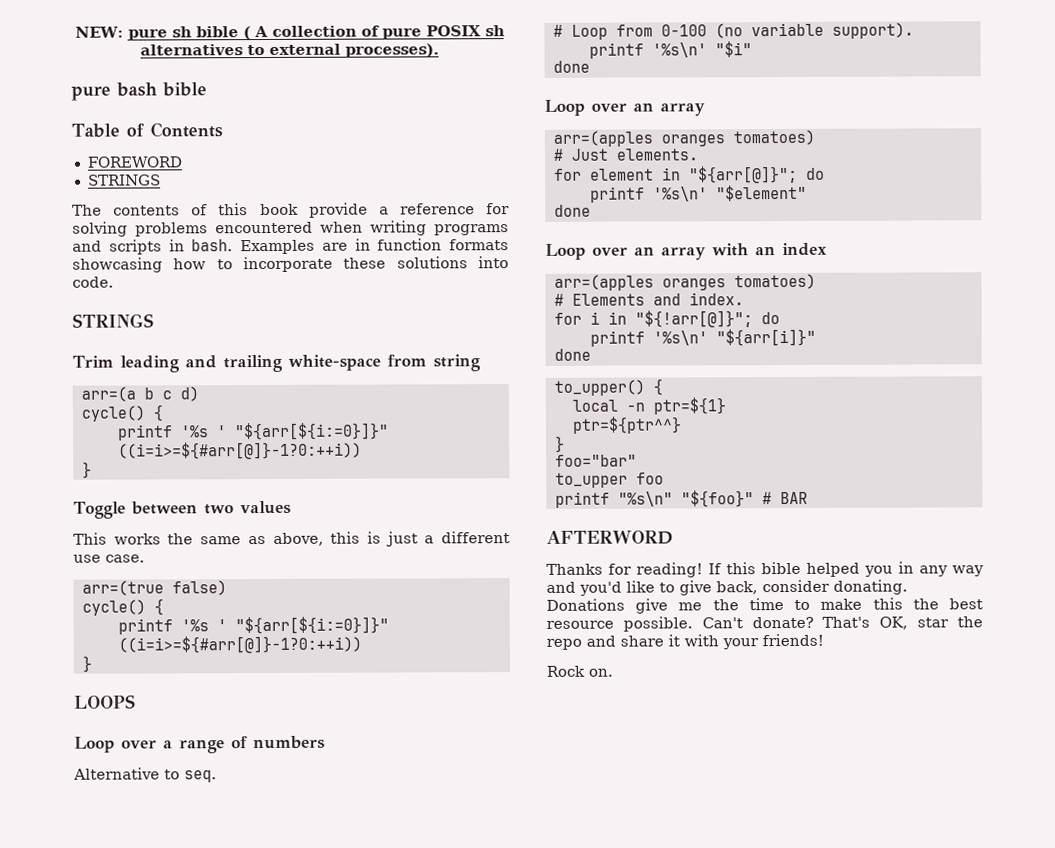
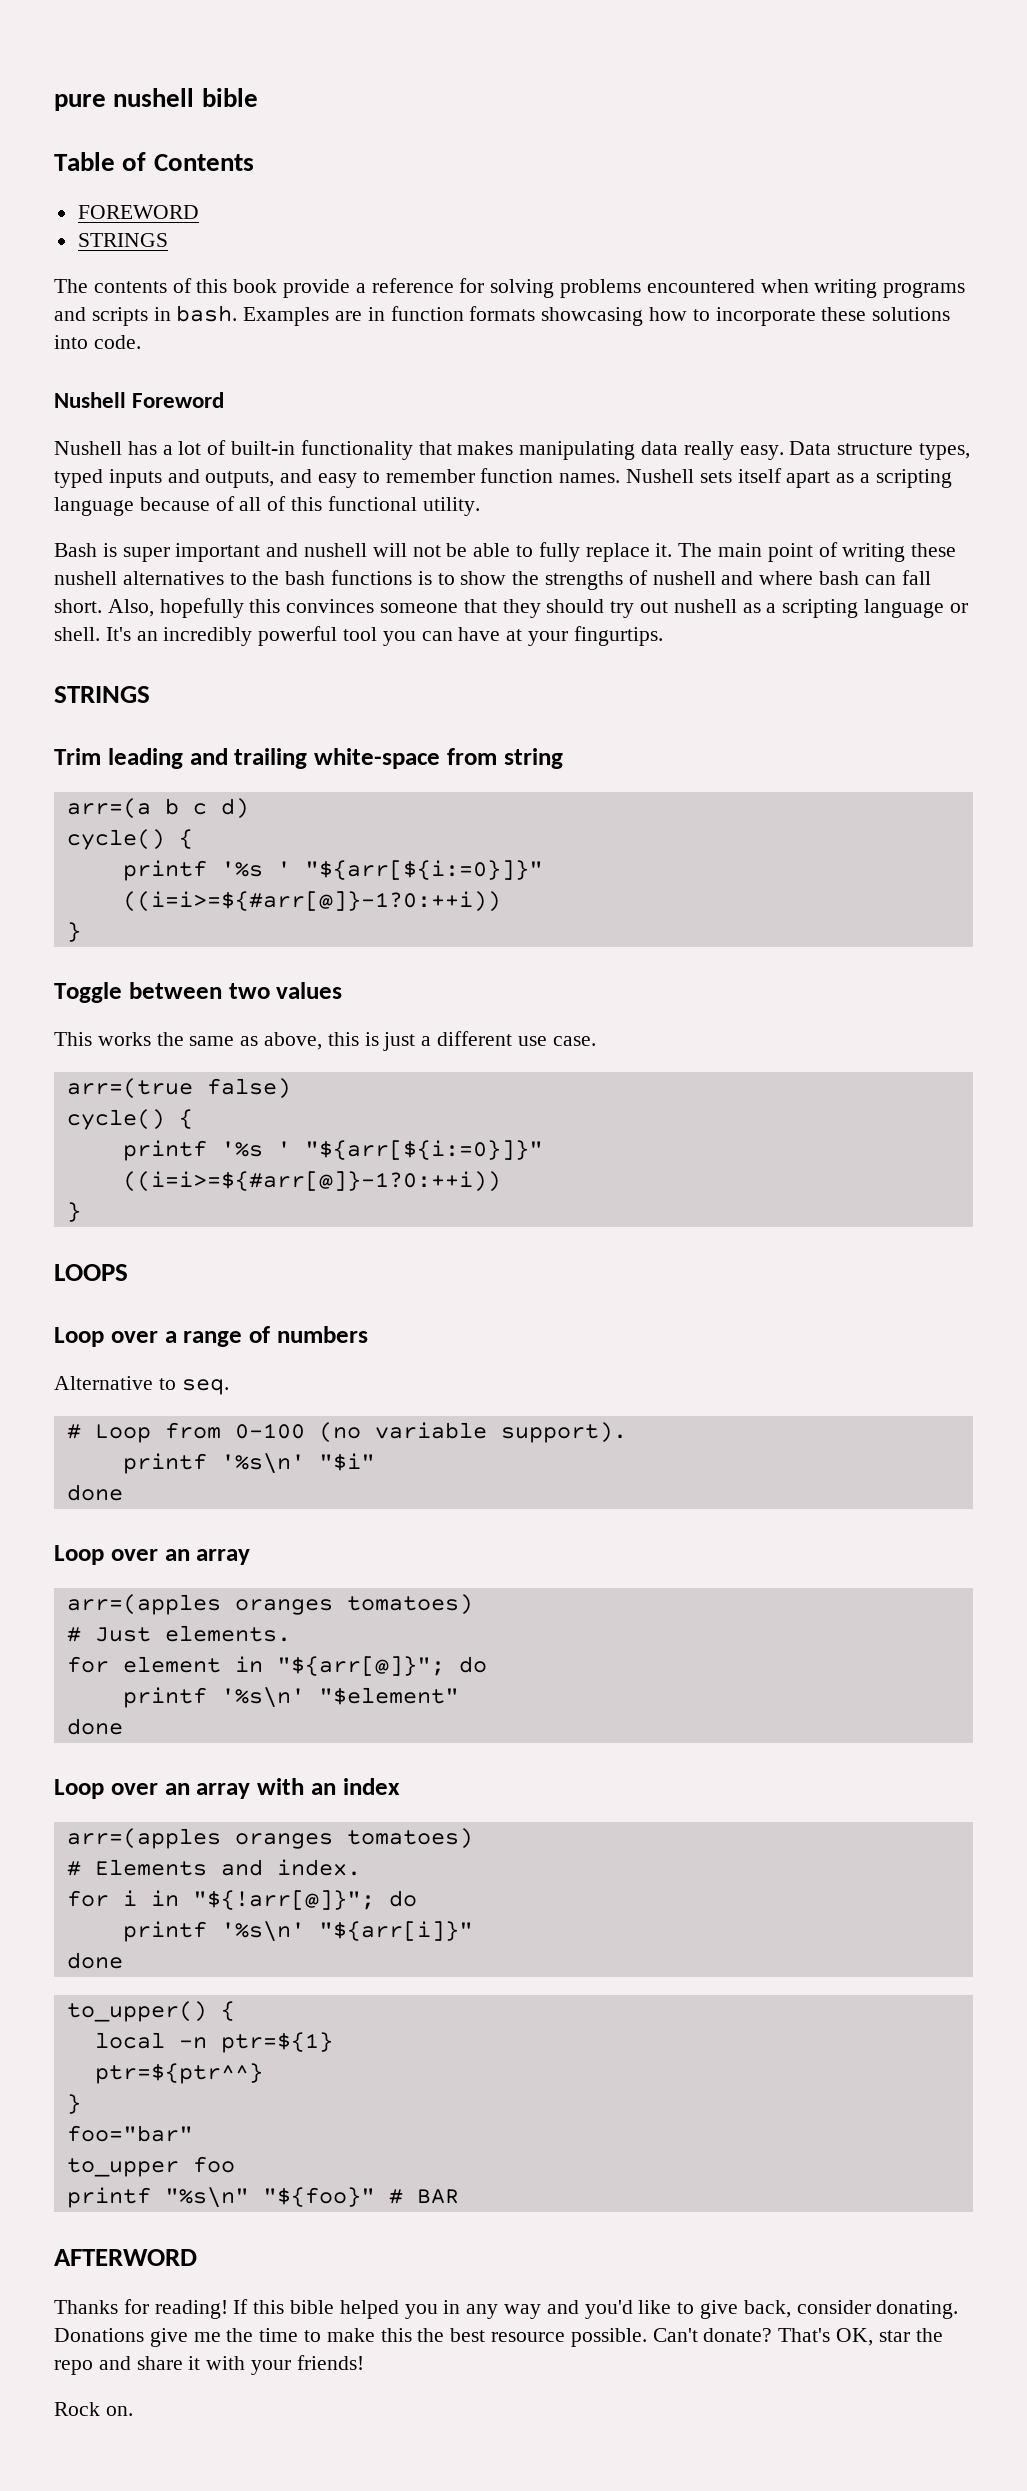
- NEW: pure sh bible ( A collection of pure POSIX sh alternatives to external processes).
- pure bash bible
+ pure nushell bible
+ Nushell Foreword
+ Nushell has a lot of built-in functionality that makes manipulating data really easy. Data structure types, typed inputs and outputs, and easy to remember function names. Nushell sets itself apart as a scripting language because of all of this functional utility.
+ Bash is super important and nushell will not be able to fully replace it. The main point of writing these nushell alternatives to the bash functions is to show the strengths of nushell and where bash can fall short. Also, hopefully this convinces someone that they should try out nushell as a scripting language or shell. It's an incredibly powerful tool you can have at your fingurtips.

